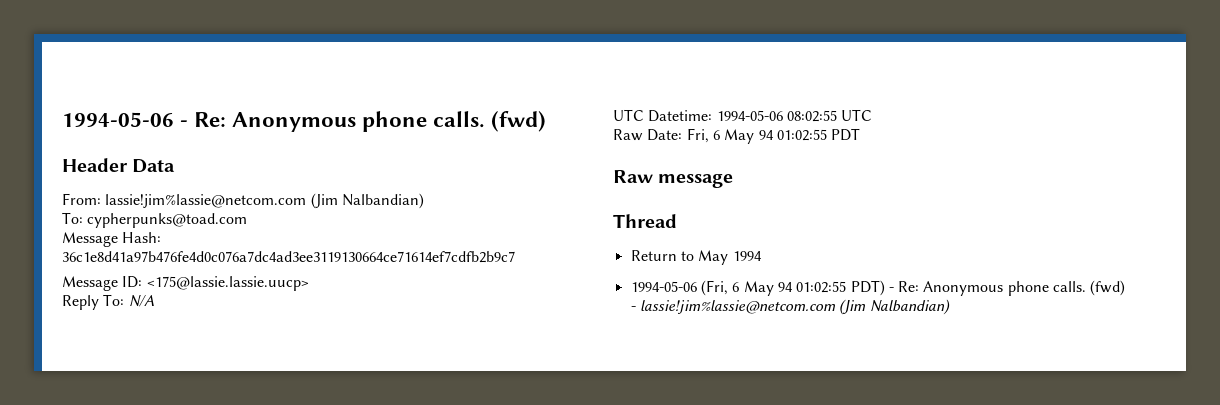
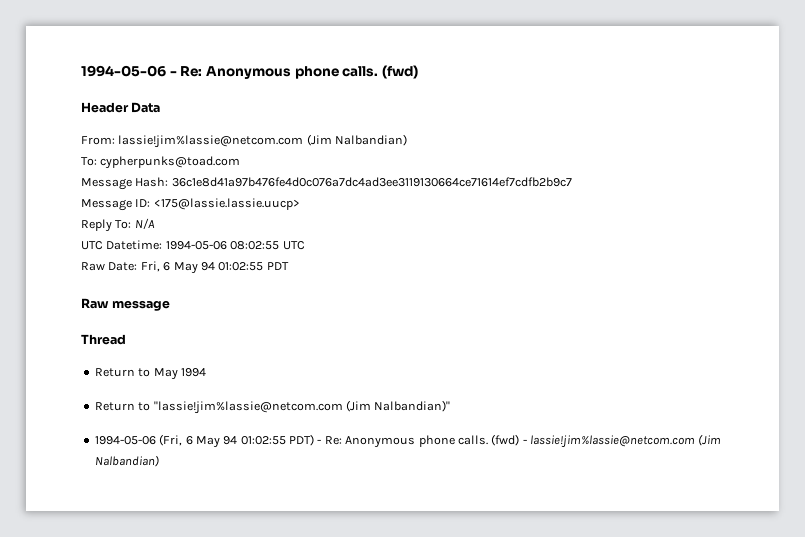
+ Return to "lassie!jim%lassie@netcom.com (Jim Nalbandian)"

